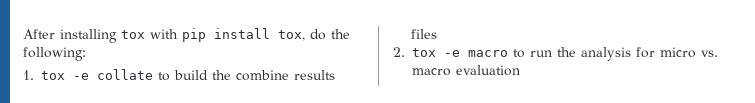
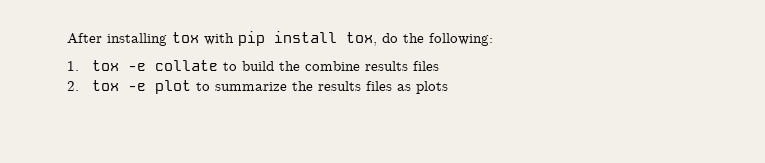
- 2. tox -e macro to run the analysis for micro vs. macro evaluation
+ 2. tox -e plot to summarize the results files as plots

